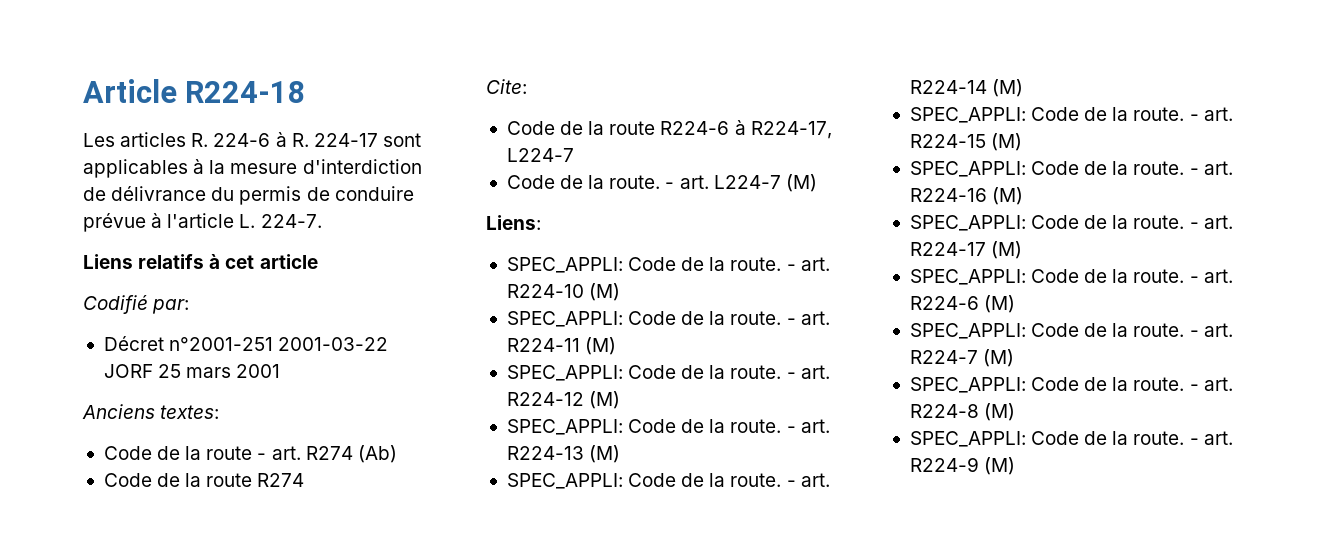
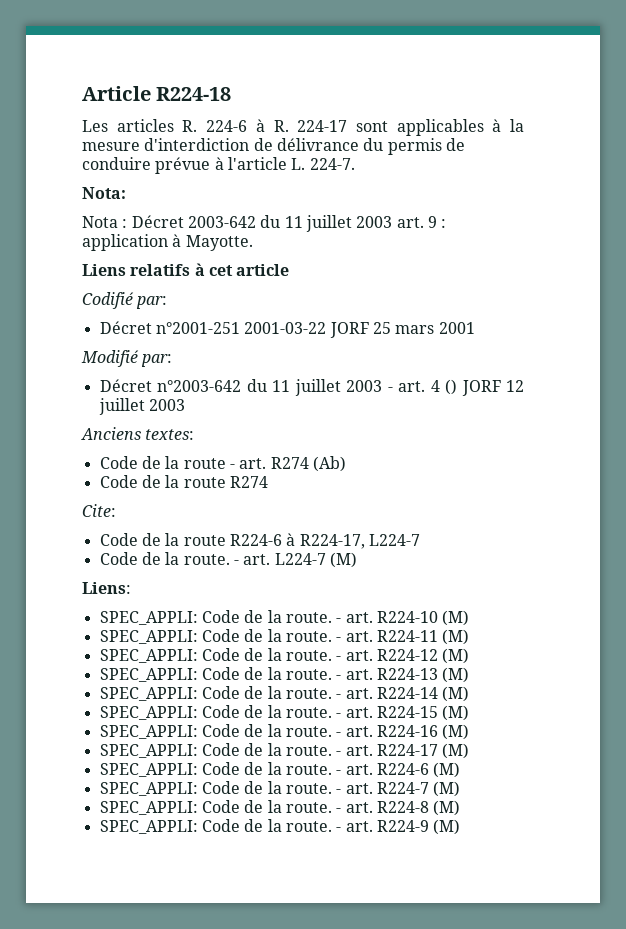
+ Nota:
+ Nota : Décret 2003-642 du 11 juillet 2003 art. 9 : application à Mayotte.
+ Modifié par:
+ Décret n°2003-642 du 11 juillet 2003 - art. 4 () JORF 12 juillet 2003

